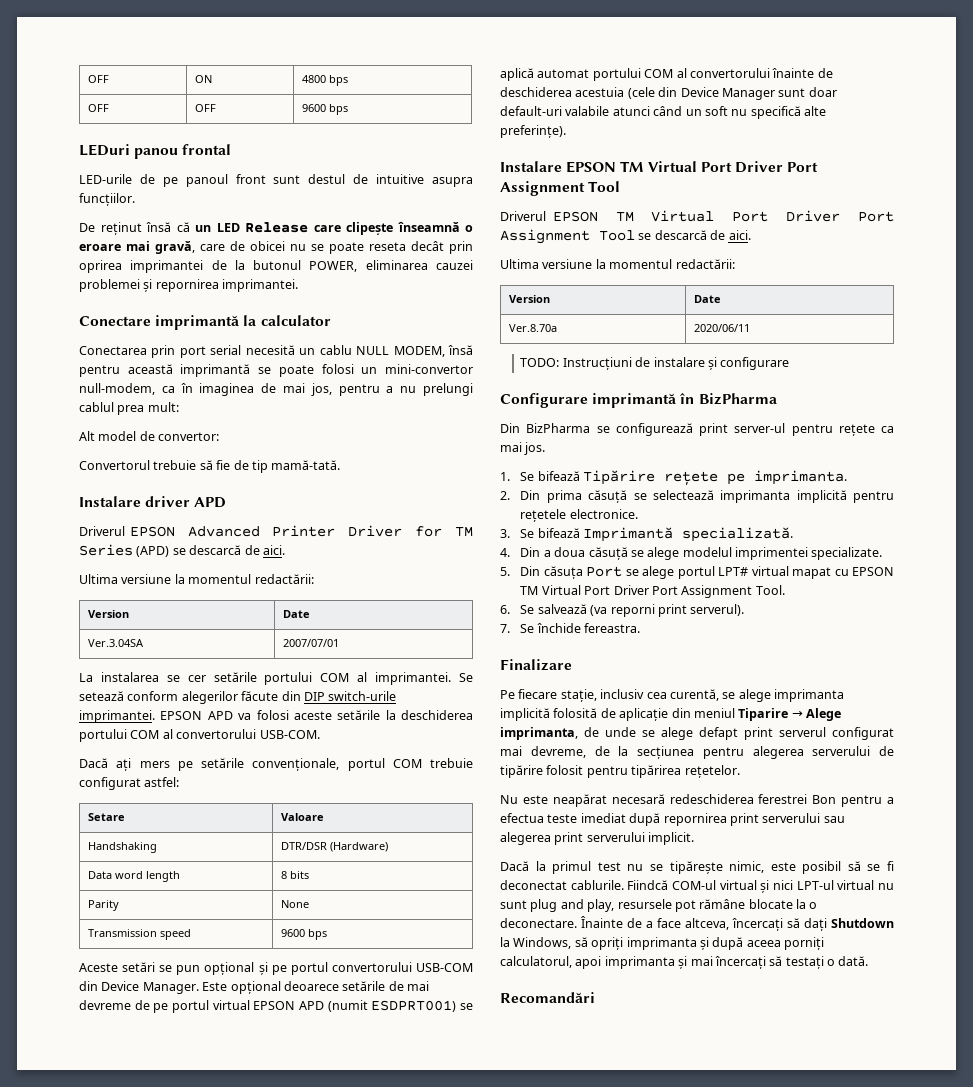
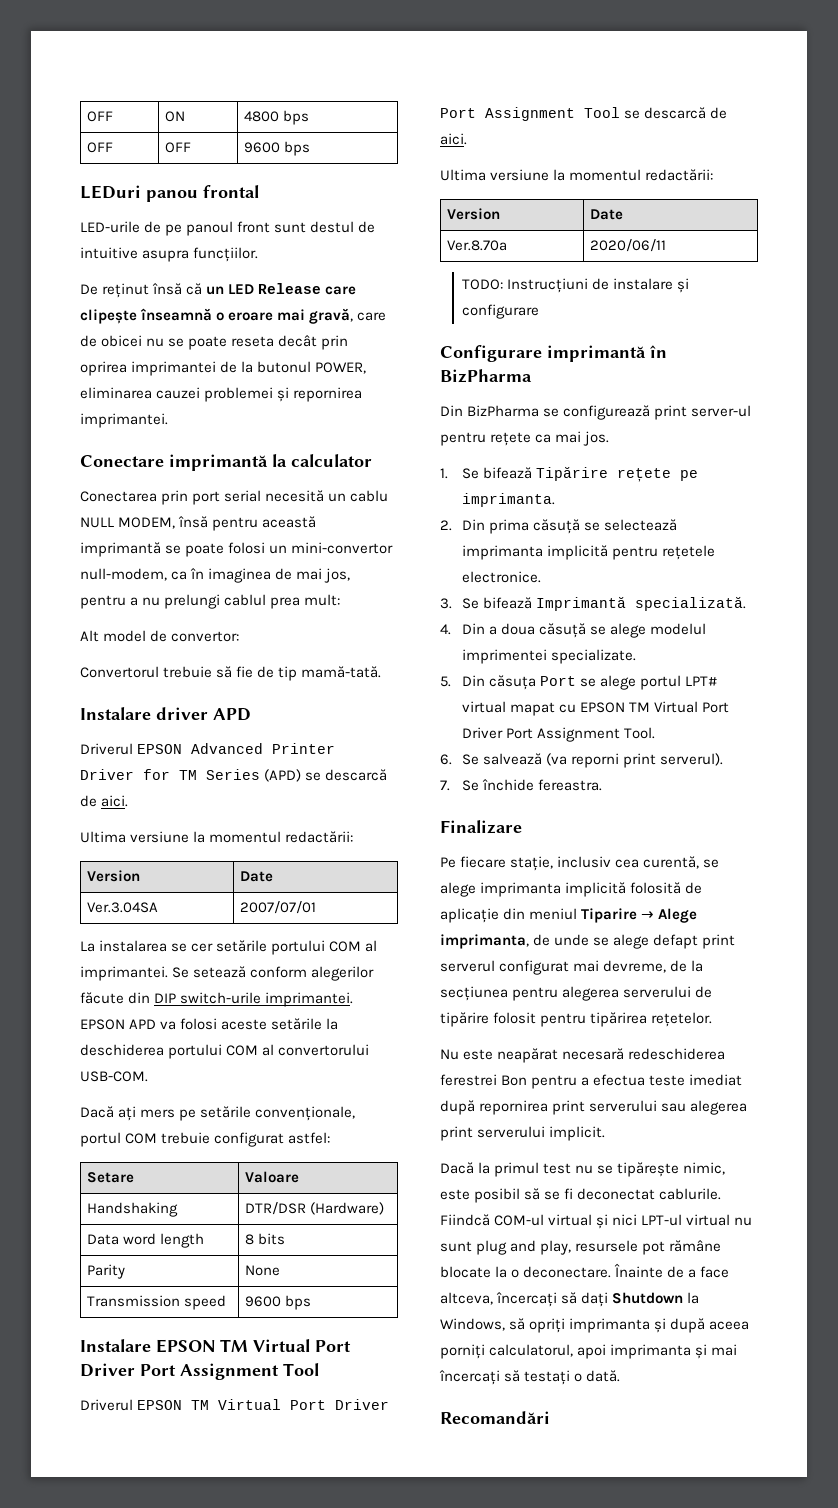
- Aceste setări se pun opțional și pe portul convertorului USB-COM din Device Manager. Este opțional deoarece setările de mai devreme de pe portul virtual EPSON APD (numit ESDPRT001) se aplică automat portului COM al convertorului înainte de deschiderea acestuia (cele din Device Manager sunt doar default-uri valabile atunci când un soft nu specifică alte preferințe).

